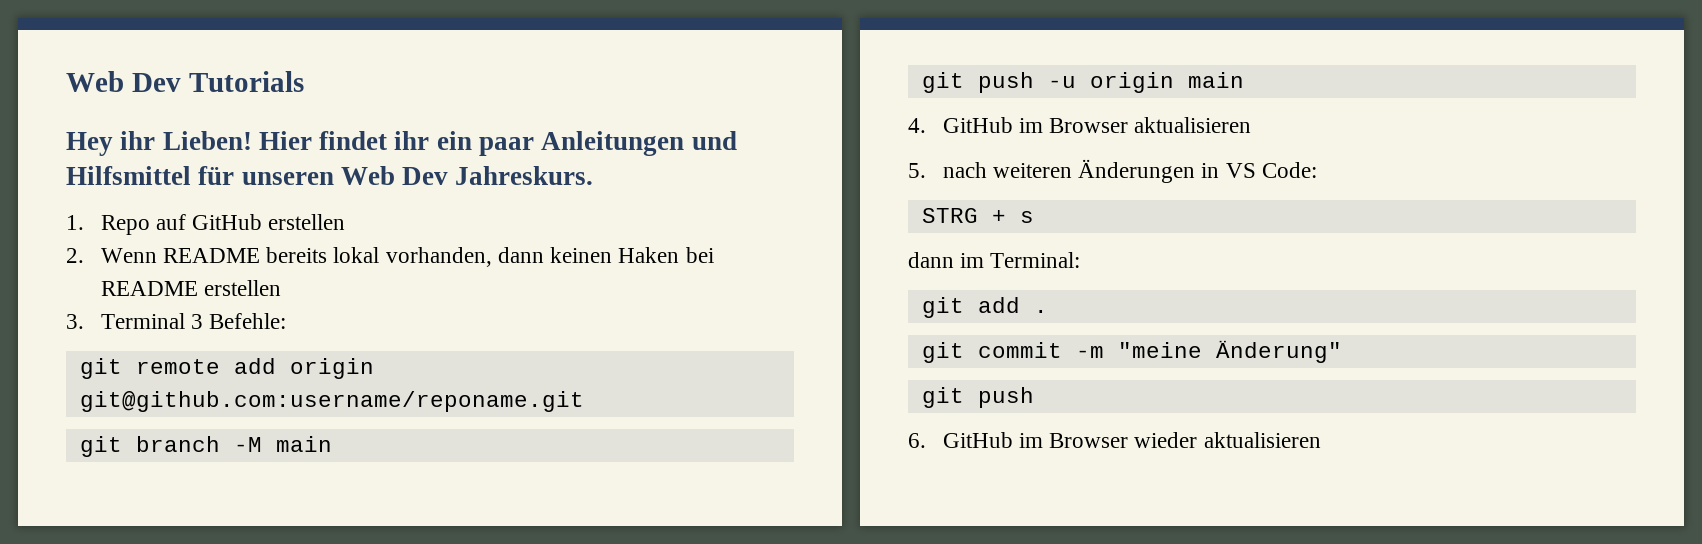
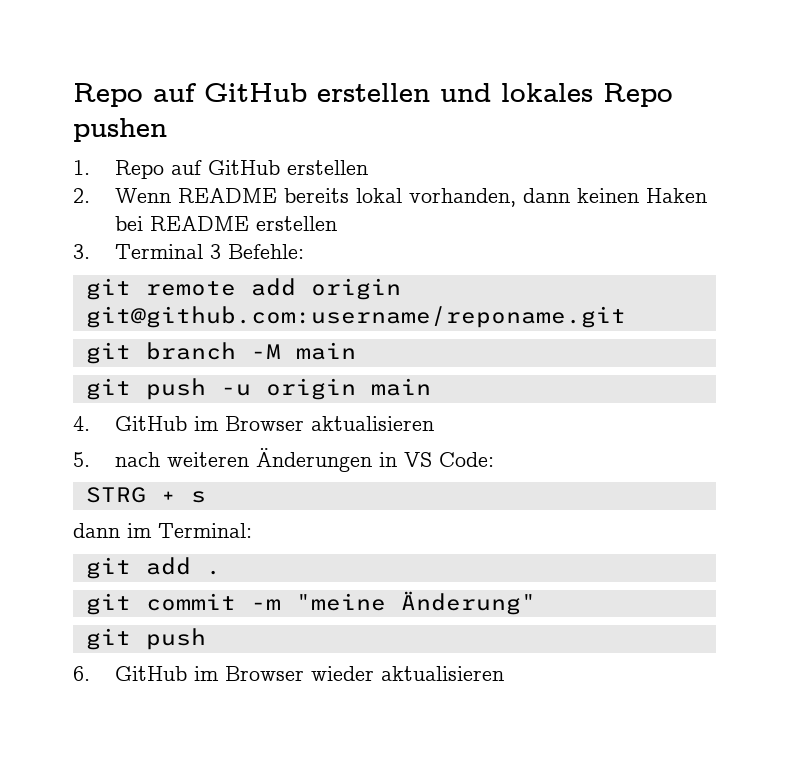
- Web Dev Tutorials
- Hey ihr Lieben! Hier findet ihr ein paar Anleitungen und Hilfsmittel für unseren Web Dev Jahreskurs.
+ Repo auf GitHub erstellen und lokales Repo pushen

